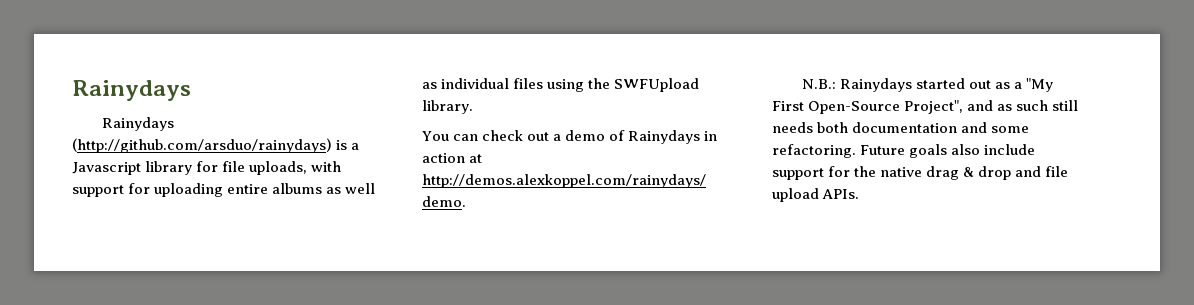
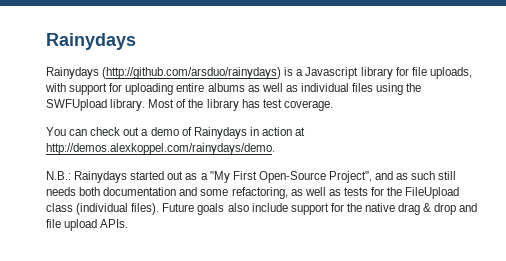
+ Most of the library has test coverage.
- N.B.: Rainydays started out as a "My First Open-Source Project", and as such still needs both documentation and some refactoring.
+ N.B.: Rainydays started out as a "My First Open-Source Project", and as such still needs both documentation and some refactoring, as well as tests for the FileUpload class (individual files).

